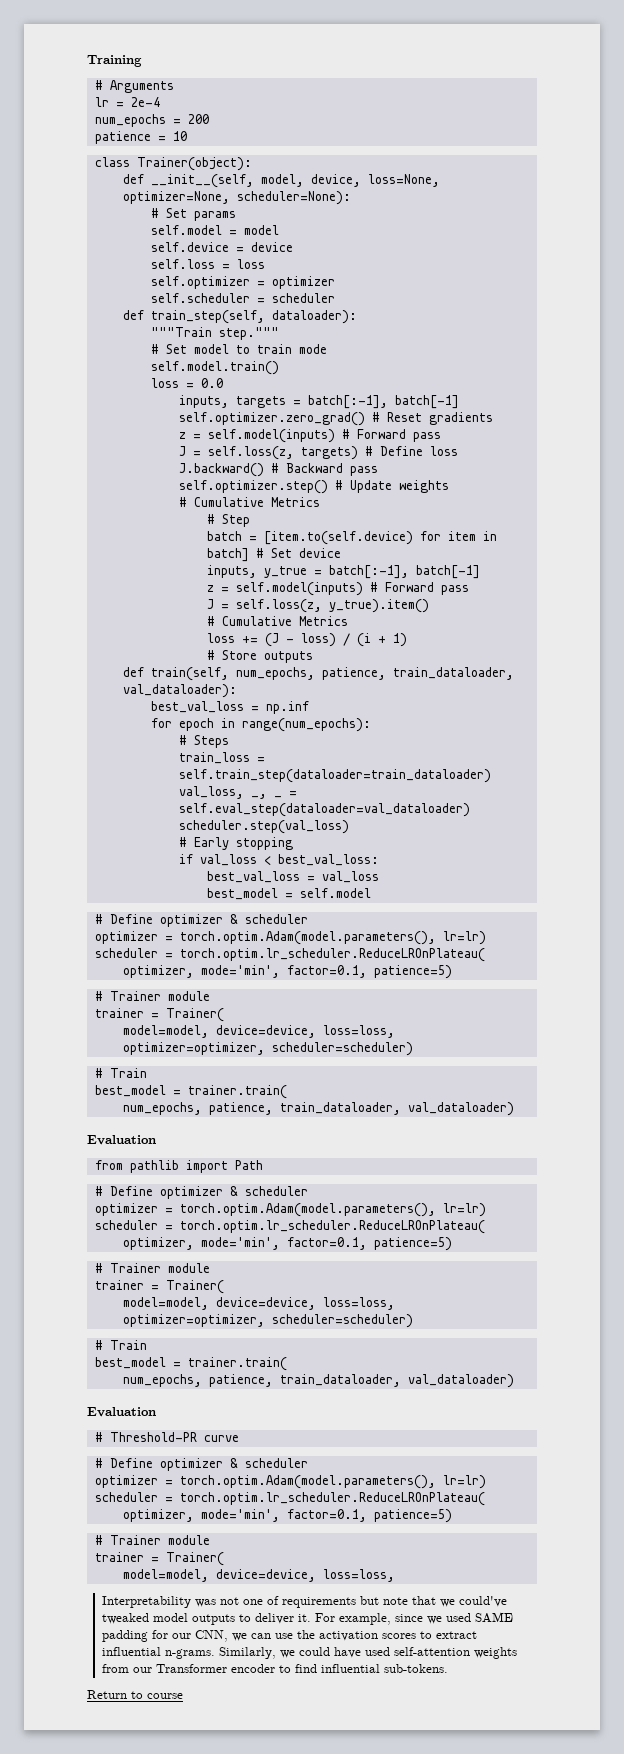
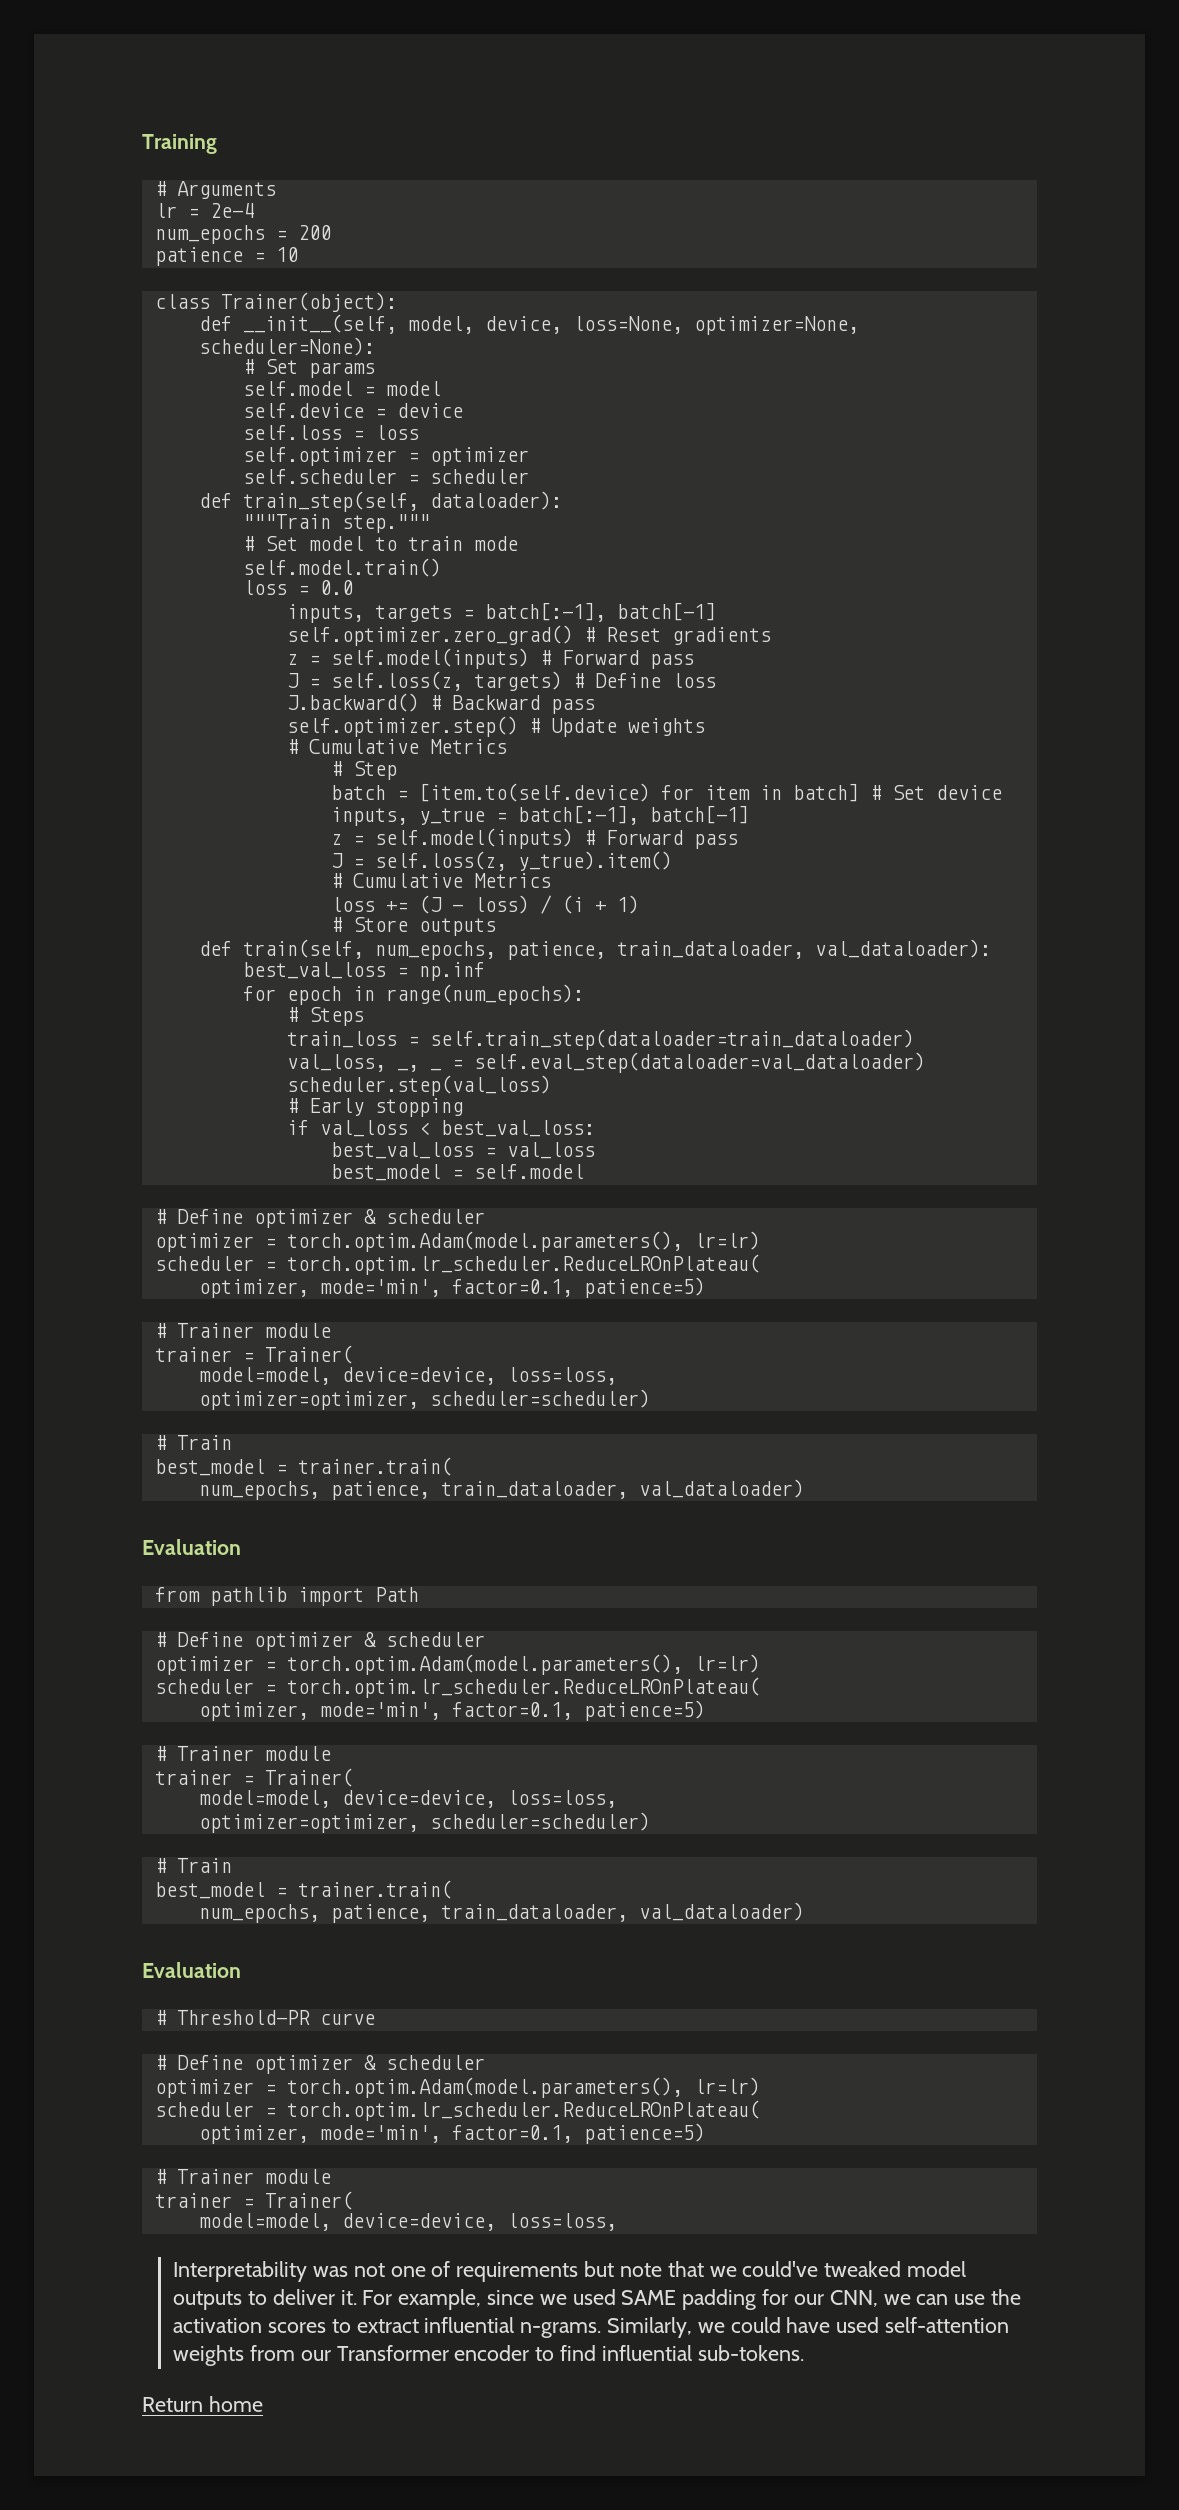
- Return to course
+ Return home

